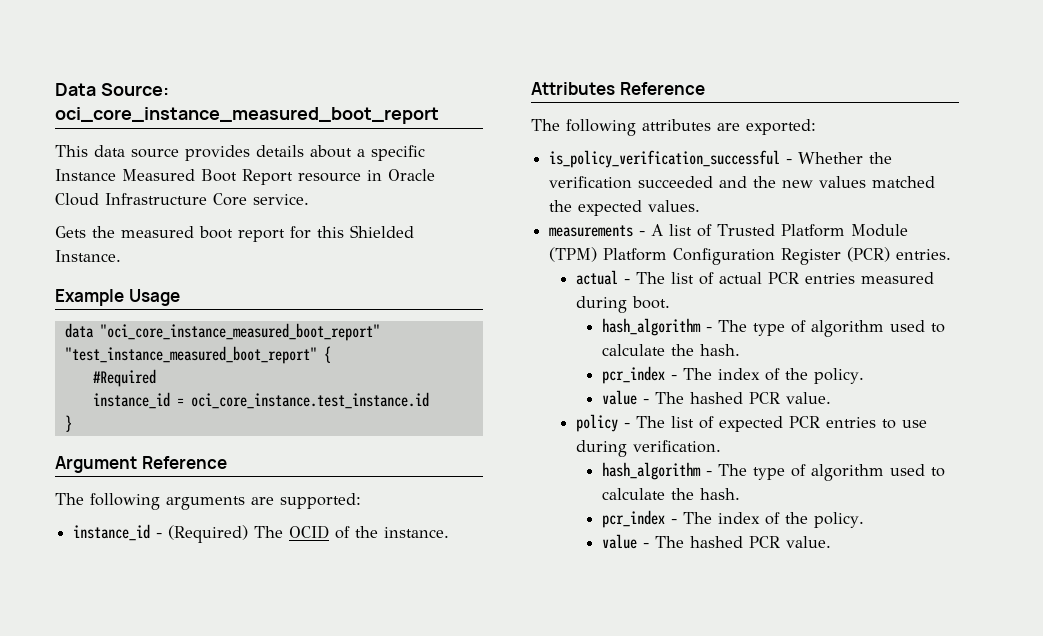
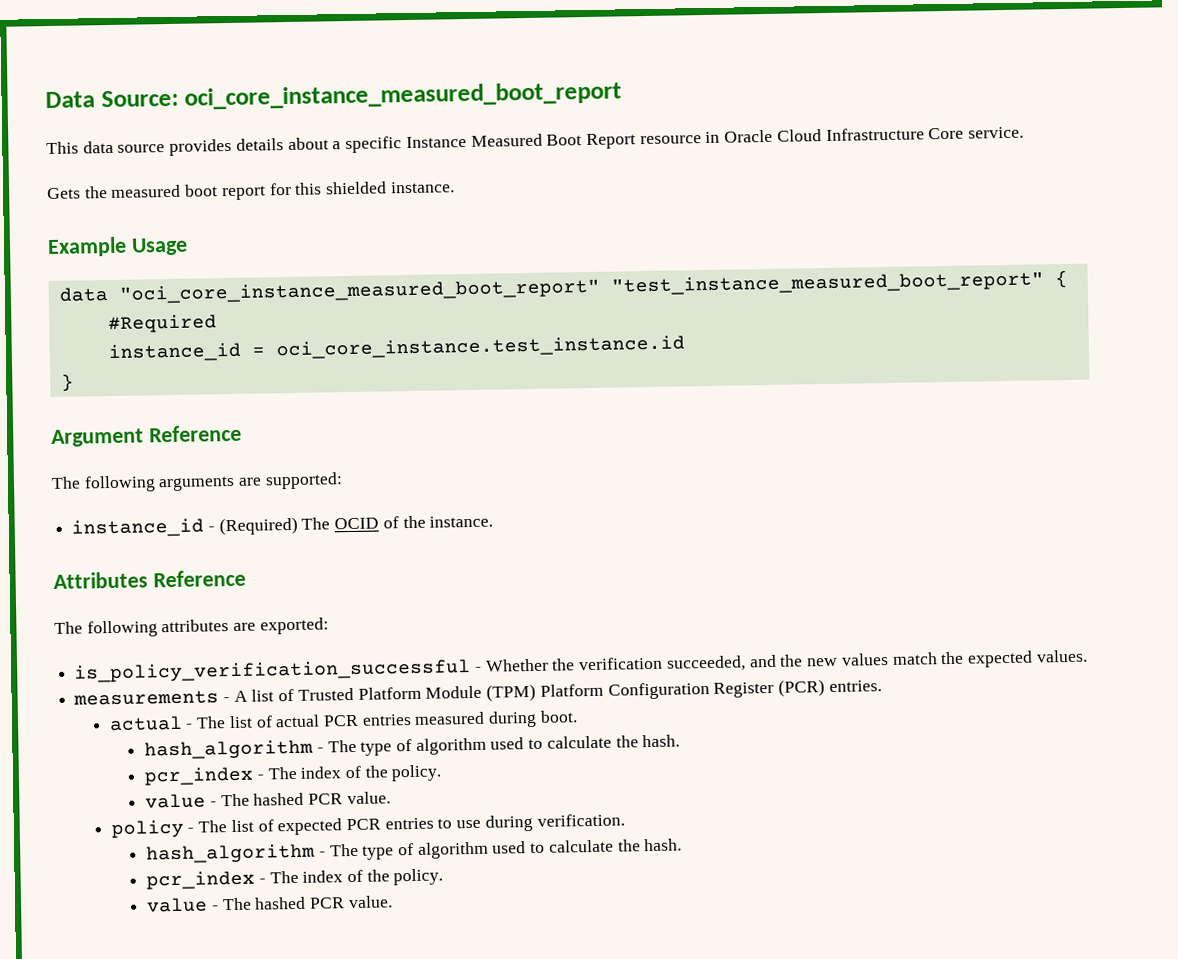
- Gets the measured boot report for this Shielded Instance.
+ Gets the measured boot report for this shielded instance.
- is_policy_verification_successful - Whether the verification succeeded and the new values matched the expected values.
+ is_policy_verification_successful - Whether the verification succeeded, and the new values match the expected values.

